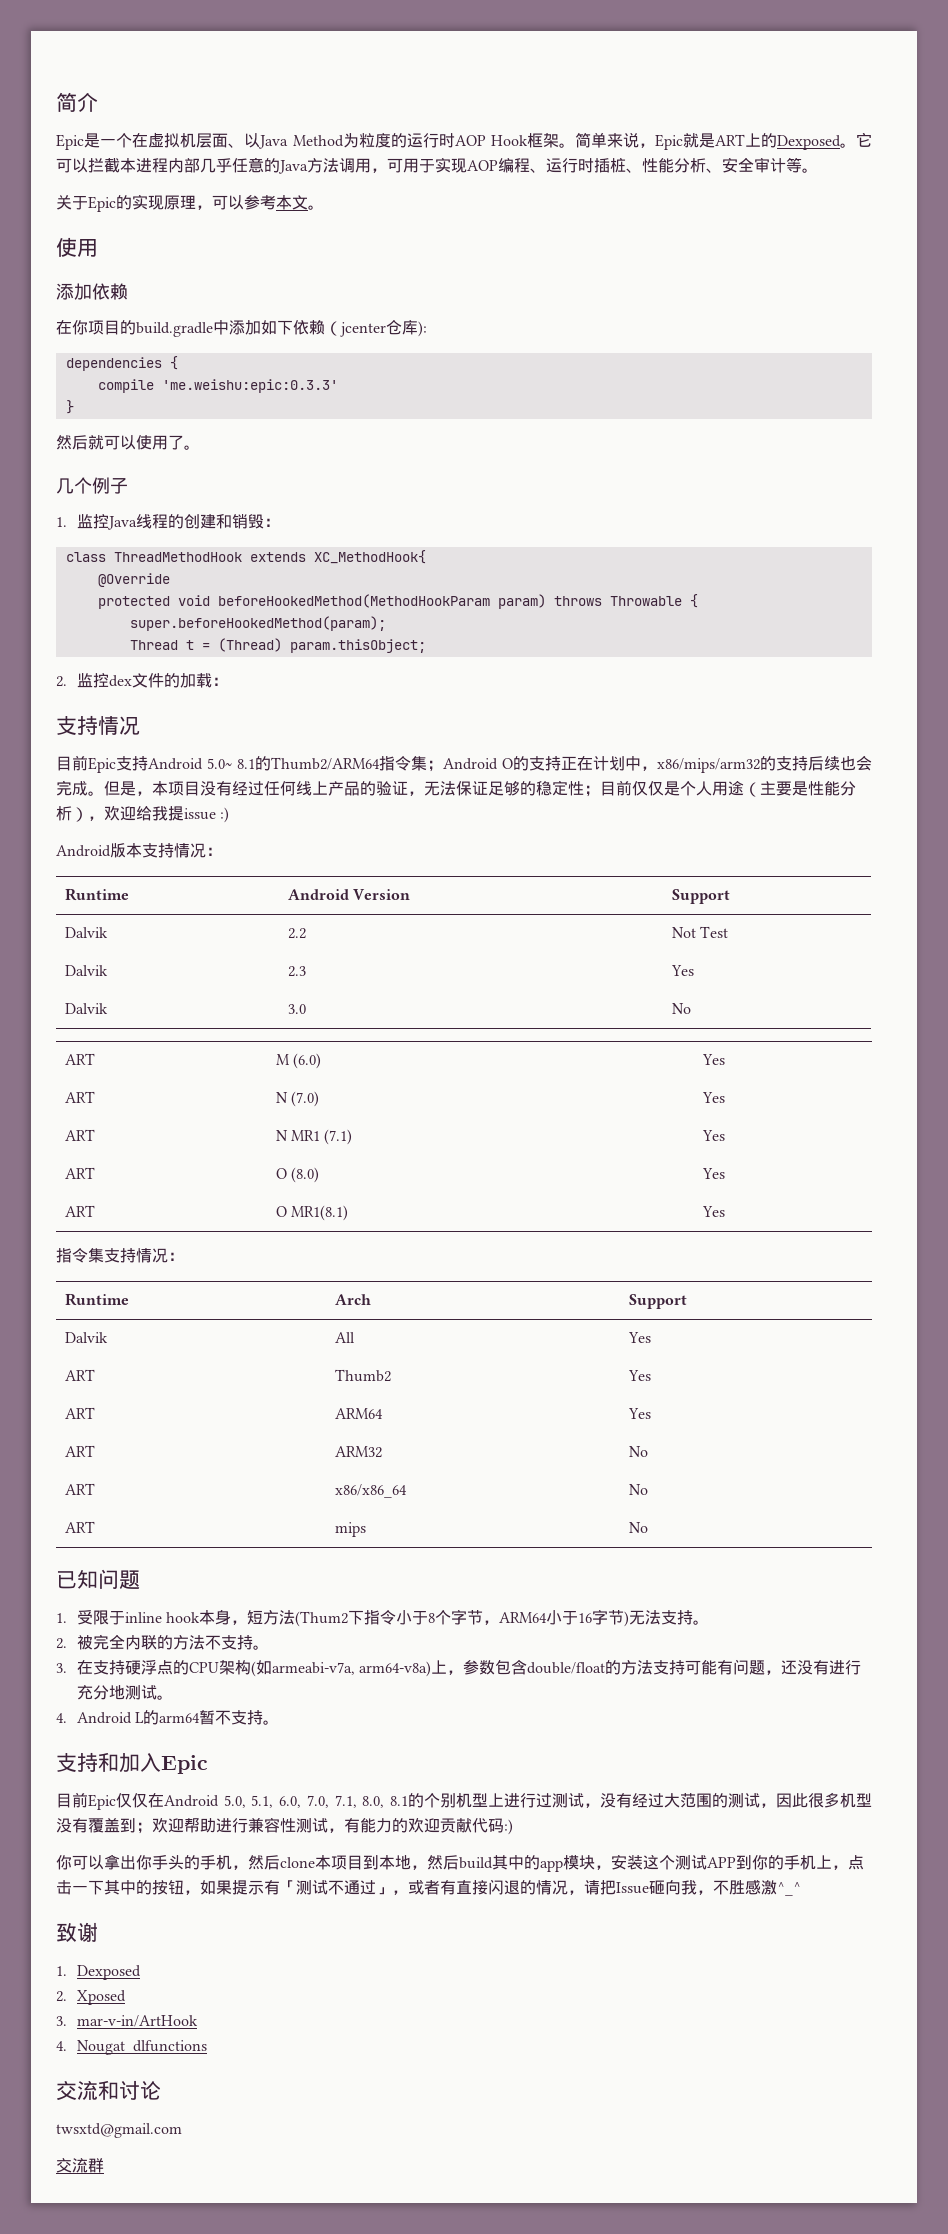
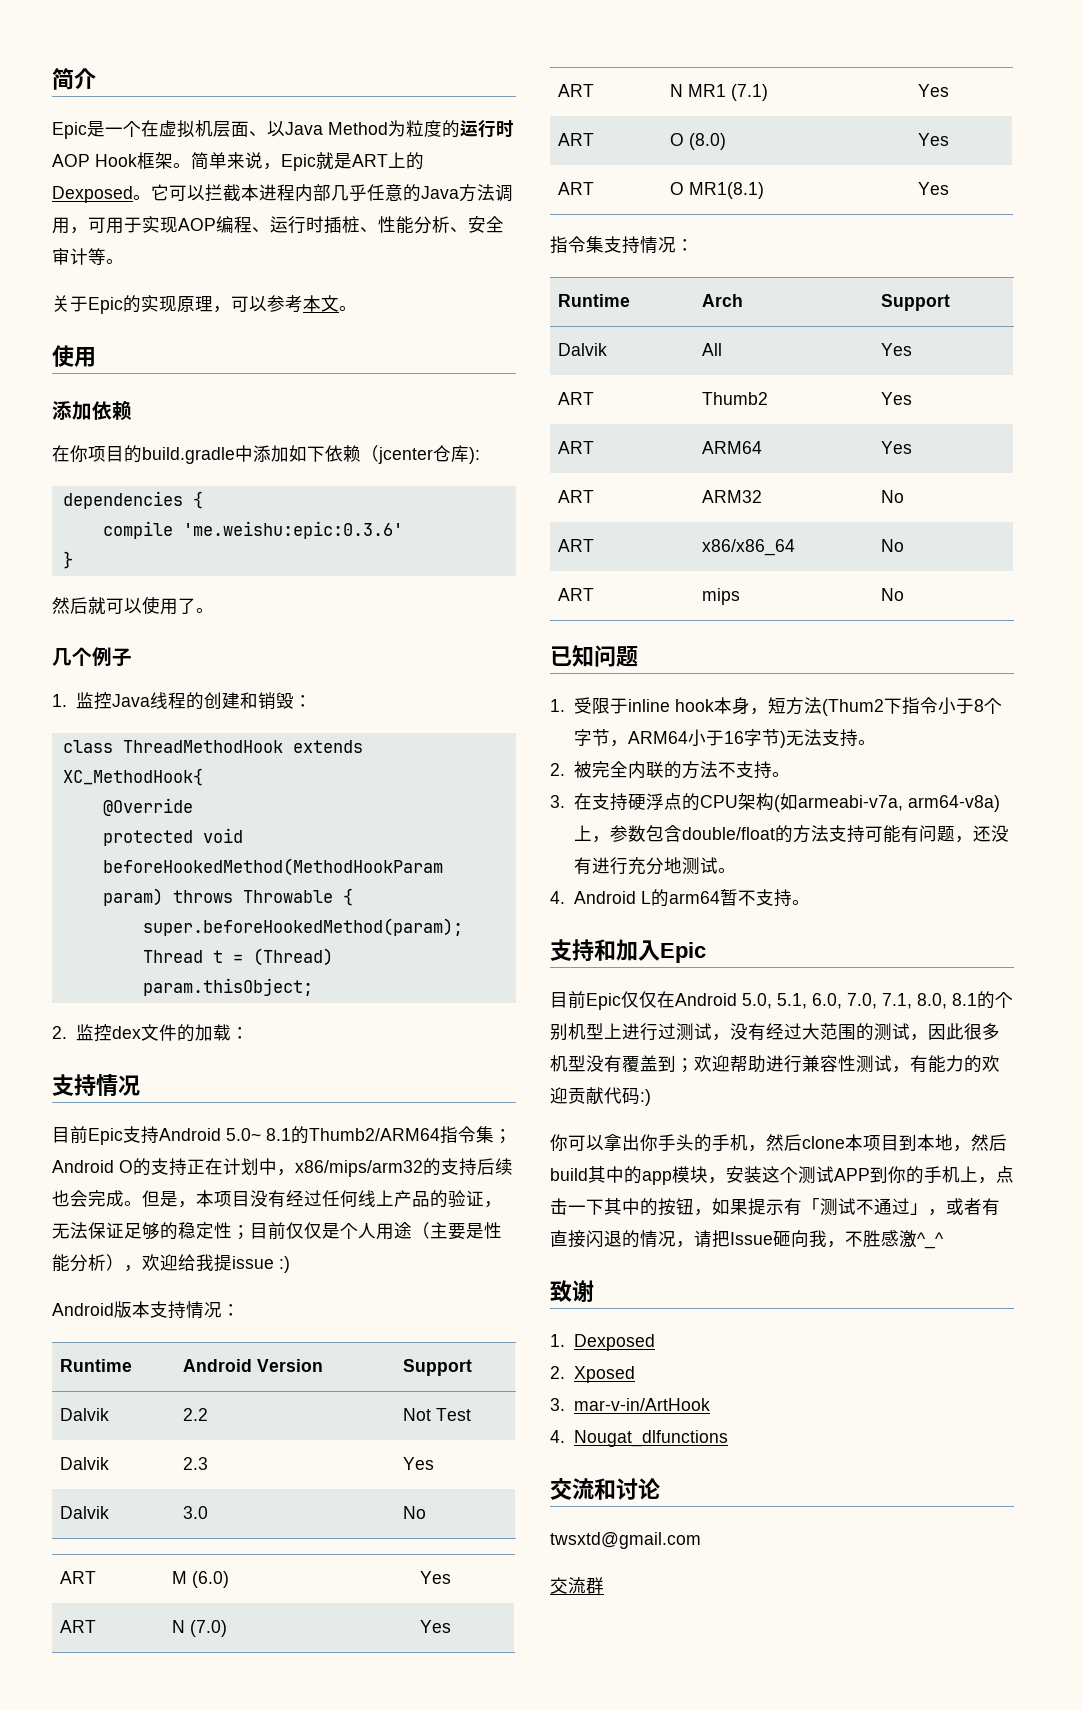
- compile 'me.weishu:epic:0.3.3'
+ compile 'me.weishu:epic:0.3.6'

